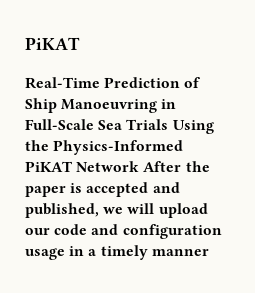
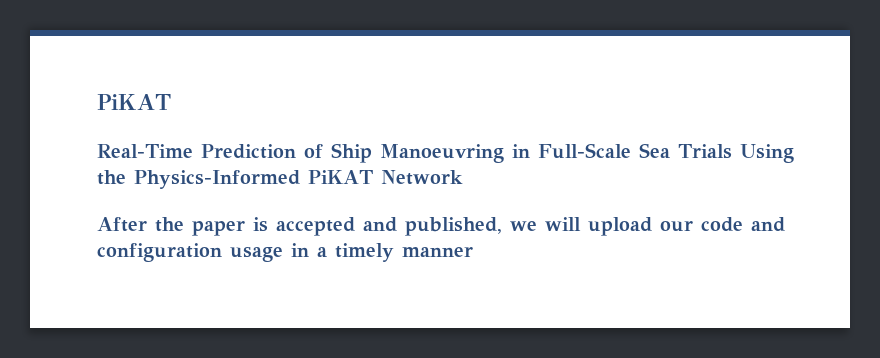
- Real-Time Prediction of Ship Manoeuvring in Full-Scale Sea Trials Using the Physics-Informed PiKAT Network After the paper is accepted and published, we will upload our code and configuration usage in a timely manner
+ Real-Time Prediction of Ship Manoeuvring in Full-Scale Sea Trials Using the Physics-Informed PiKAT Network
+ After the paper is accepted and published, we will upload our code and configuration usage in a timely manner

